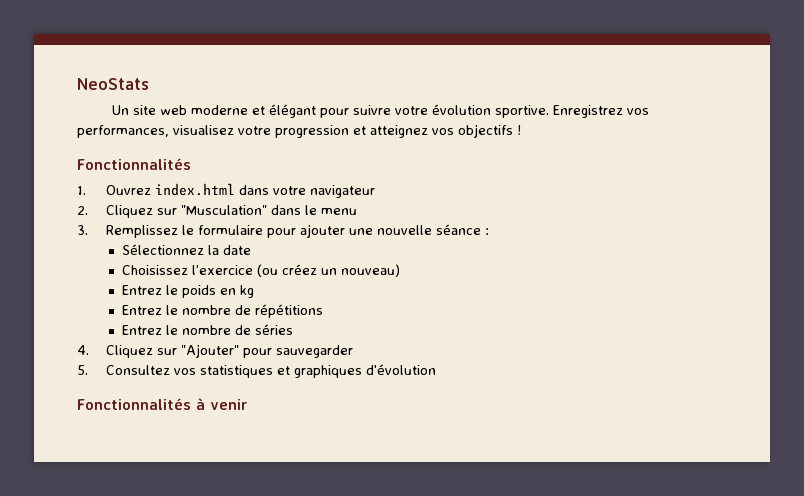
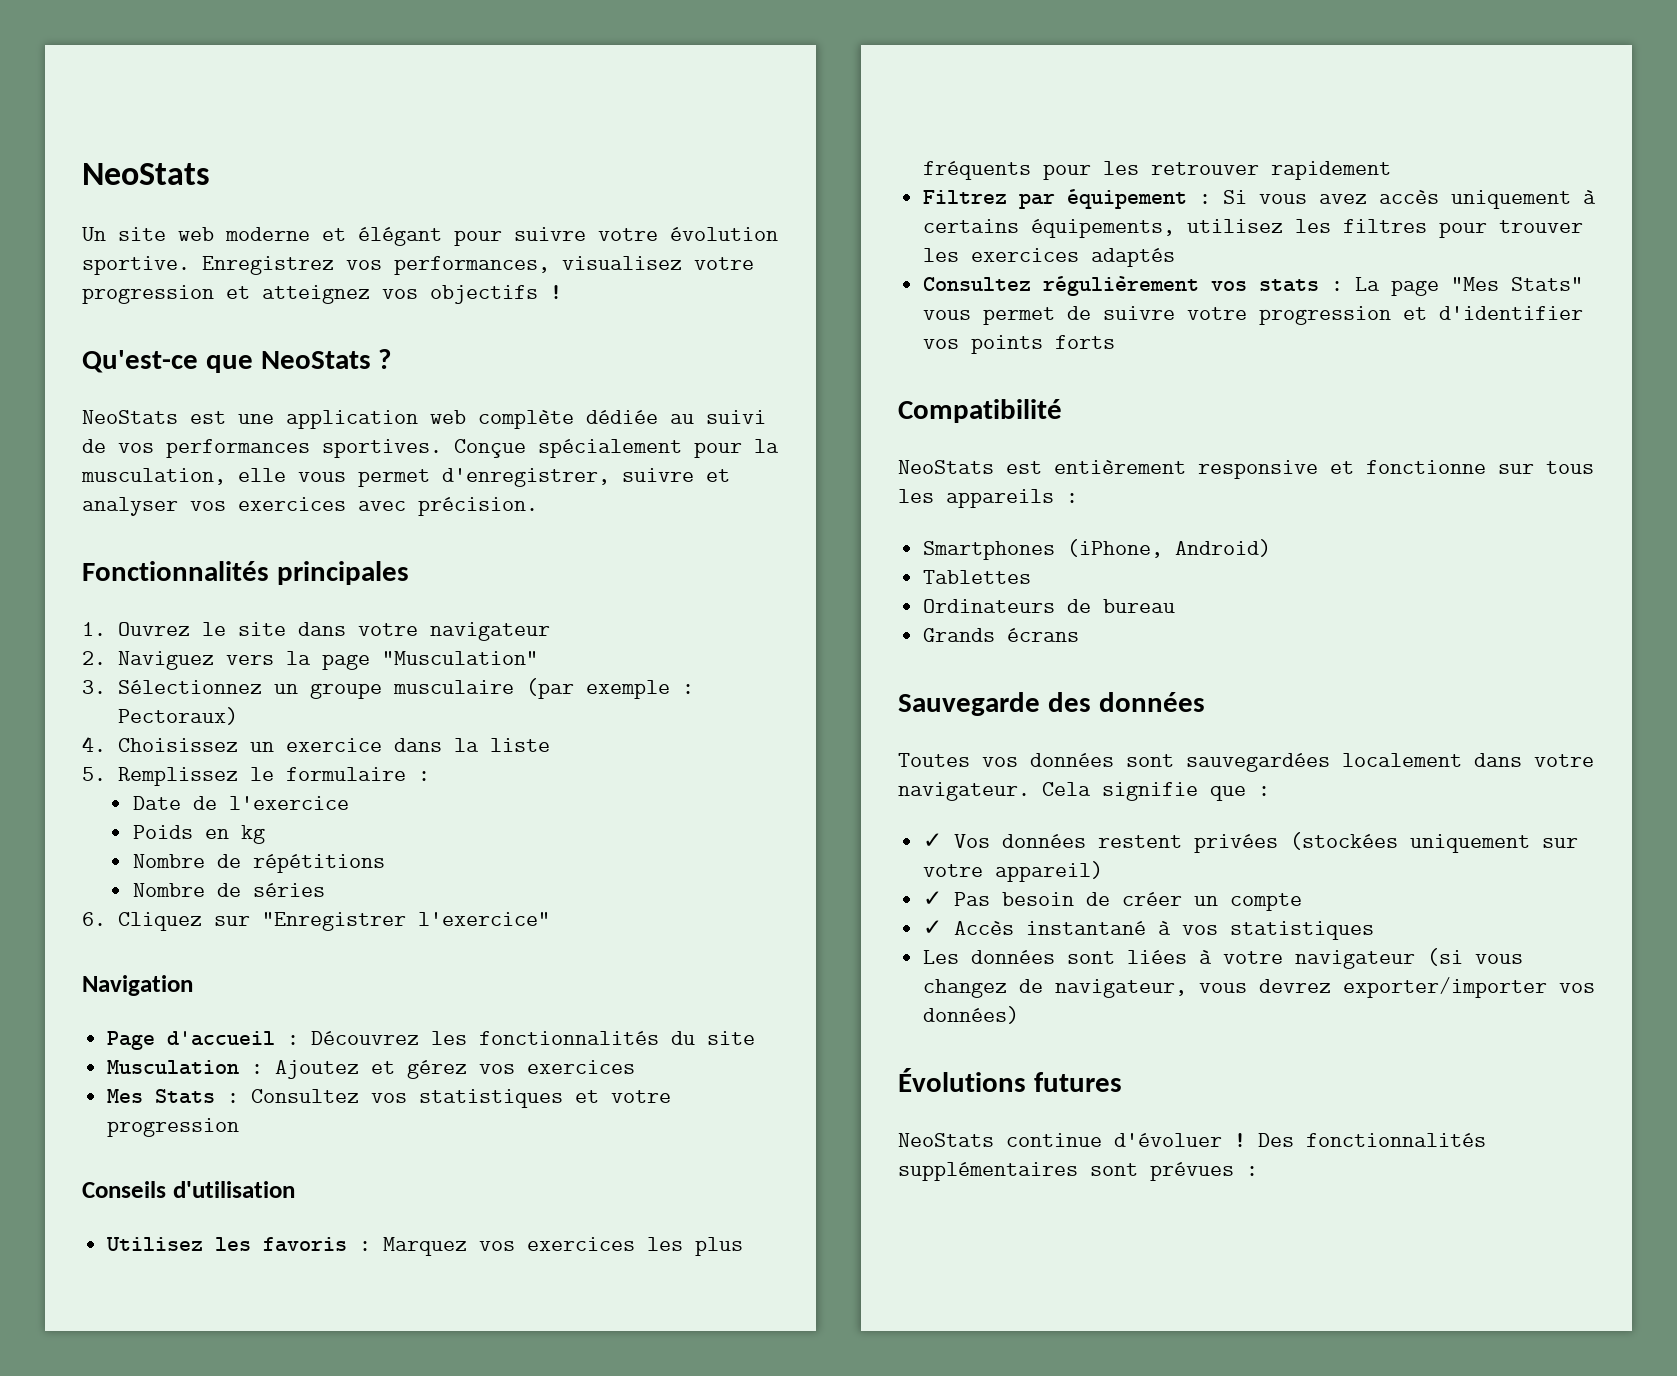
  Enregistrez vos performances, visualisez votre progression et atteignez vos objectifs !
- Fonctionnalités
+ Qu'est-ce que NeoStats ?
+ NeoStats est une application web complète dédiée au suivi de vos performances sportives. Conçue spécialement pour la musculation, elle vous permet d'enregistrer, suivre et analyser vos exercices avec précision.
+ Fonctionnalités principales
- 1. Ouvrez index.html dans votre navigateur
+ 1. Ouvrez le site dans votre navigateur
- 2. Cliquez sur "Musculation" dans le menu
- 3. Remplissez le formulaire pour ajouter une nouvelle séance :
- Sélectionnez la date
- Choisissez l'exercice (ou créez un nouveau)
- Entrez le poids en kg
+ 2. Naviguez vers la page "Musculation"
+ 3. Sélectionnez un groupe musculaire (par exemple : Pectoraux)
+ 4. Choisissez un exercice dans la liste
+ 5. Remplissez le formulaire :
+ Date de l'exercice
+ Poids en kg
- Entrez le nombre de répétitions
+ Nombre de répétitions
- Entrez le nombre de séries
+ Nombre de séries
- 4. Cliquez sur "Ajouter" pour sauvegarder
- 5. Consultez vos statistiques et graphiques d'évolution
- Fonctionnalités à venir
+ 6. Cliquez sur "Enregistrer l'exercice"
+ Navigation
+ Page d'accueil : Découvrez les fonctionnalités du site
+ Musculation : Ajoutez et gérez vos exercices
+ Mes Stats : Consultez vos statistiques et votre progression
+ Conseils d'utilisation
+ Utilisez les favoris : Marquez vos exercices les plus fréquents pour les retrouver rapidement
+ Filtrez par équipement : Si vous avez accès uniquement à certains équipements, utilisez les filtres pour trouver les exercices adaptés
+ Consultez régulièrement vos stats : La page "Mes Stats" vous permet de suivre votre progression et d'identifier vos points forts
+ Compatibilité
+ NeoStats est entièrement responsive et fonctionne sur tous les appareils :
+ Smartphones (iPhone, Android)
+ Tablettes
+ Ordinateurs de bureau
+ Grands écrans
+ Sauvegarde des données
+ Toutes vos données sont sauvegardées localement dans votre navigateur. Cela signifie que :
+ ✓ Vos données restent privées (stockées uniquement sur votre appareil)
+ ✓ Pas besoin de créer un compte
+ ✓ Accès instantané à vos statistiques
+ Les données sont liées à votre navigateur (si vous changez de navigateur, vous devrez exporter/importer vos données)
+ Évolutions futures
+ NeoStats continue d'évoluer ! Des fonctionnalités supplémentaires sont prévues :

